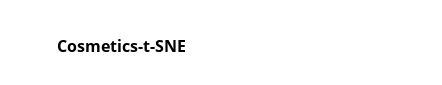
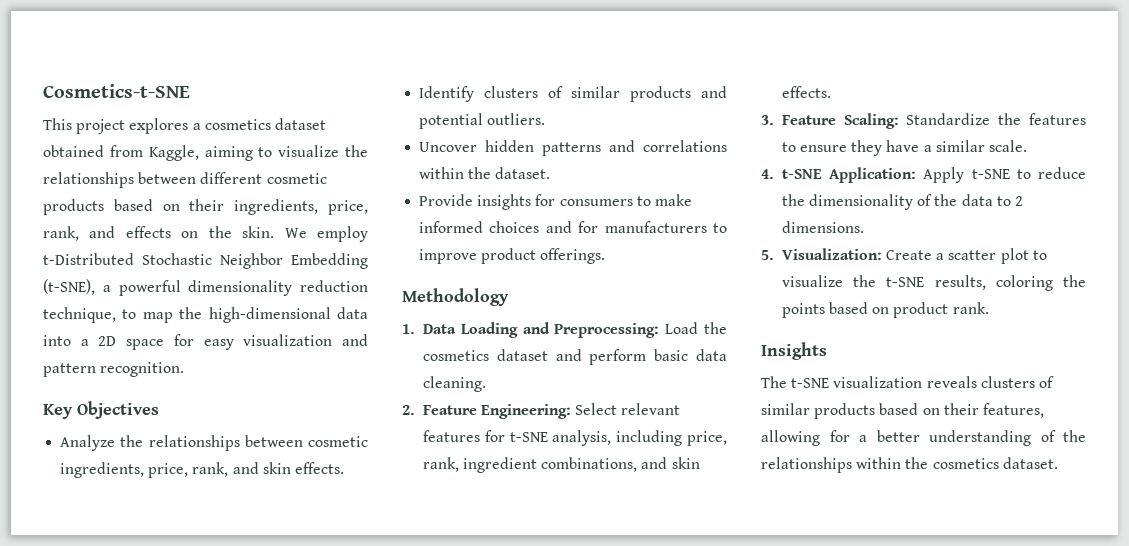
+ This project explores a cosmetics dataset obtained from Kaggle, aiming to visualize the relationships between different cosmetic products based on their ingredients, price, rank, and effects on the skin. We employ t-Distributed Stochastic Neighbor Embedding (t-SNE), a powerful dimensionality reduction technique, to map the high-dimensional data into a 2D space for easy visualization and pattern recognition.
+ Key Objectives
+ Analyze the relationships between cosmetic ingredients, price, rank, and skin effects.
+ Identify clusters of similar products and potential outliers.
+ Uncover hidden patterns and correlations within the dataset.
+ Provide insights for consumers to make informed choices and for manufacturers to improve product offerings.
+ Methodology
+ 1. Data Loading and Preprocessing: Load the cosmetics dataset and perform basic data cleaning.
+ 2. Feature Engineering: Select relevant features for t-SNE analysis, including price, rank, ingredient combinations, and skin effects.
+ 3. Feature Scaling: Standardize the features to ensure they have a similar scale.
+ 4. t-SNE Application: Apply t-SNE to reduce the dimensionality of the data to 2 dimensions.
+ 5. Visualization: Create a scatter plot to visualize the t-SNE results, coloring the points based on product rank.
+ Insights
+ The t-SNE visualization reveals clusters of similar products based on their features, allowing for a better understanding of the relationships within the cosmetics dataset.

